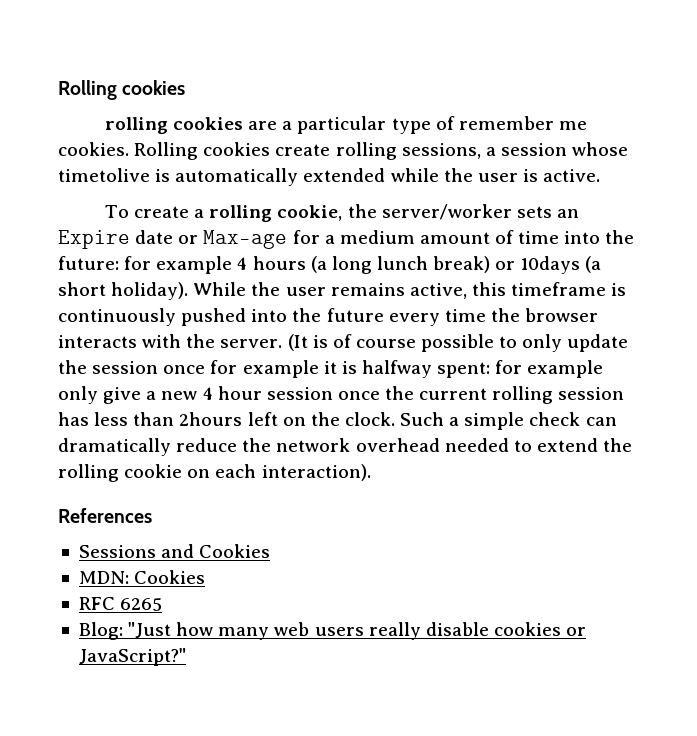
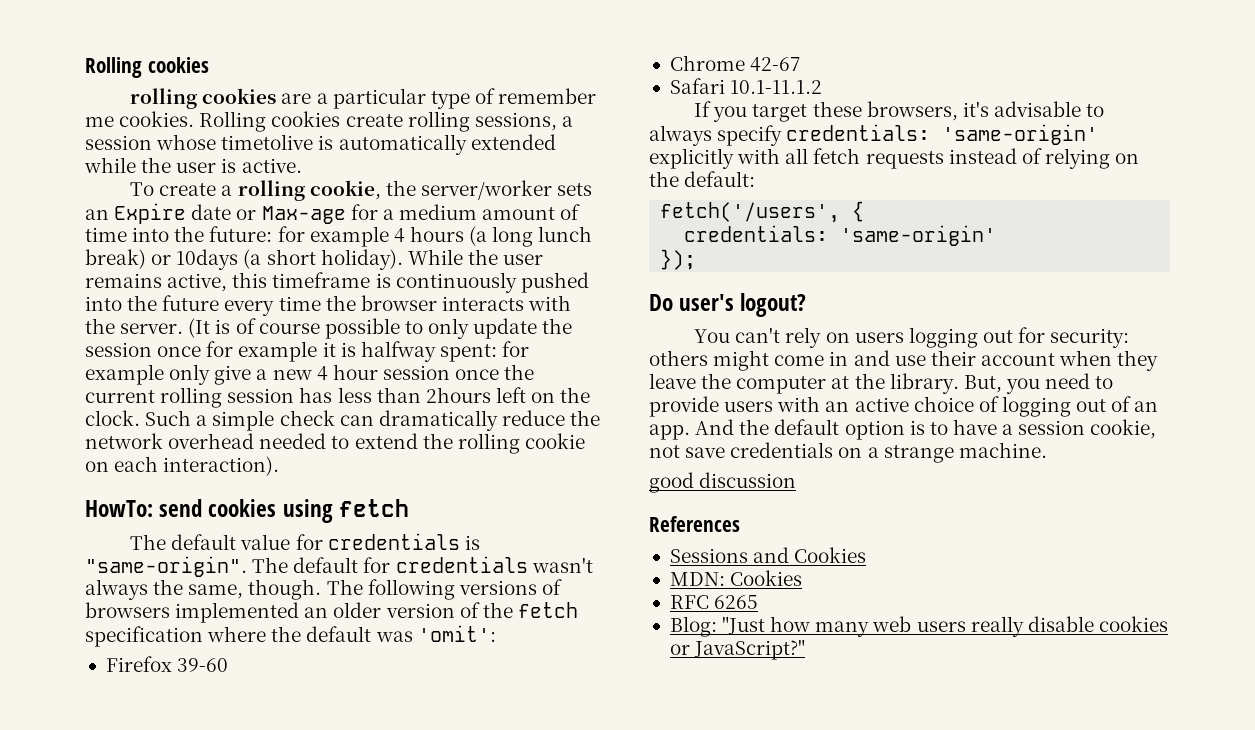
+ HowTo: send cookies using fetch
+ The default value for credentials is "same-origin". The default for credentials wasn't always the same, though. The following versions of browsers implemented an older version of the fetch specification where the default was 'omit':
+ Firefox 39-60
+ Chrome 42-67
+ Safari 10.1-11.1.2
+ If you target these browsers, it's advisable to always specify credentials: 'same-origin' explicitly with all fetch requests instead of relying on the default:
+ fetch('/users', {
+ credentials: 'same-origin'
+ });
+ Do user's logout?
+ You can't rely on users logging out for security: others might come in and use their account when they leave the computer at the library. But, you need to provide users with an active choice of logging out of an app. And the default option is to have a session cookie, not save credentials on a strange machine.
+ good discussion

